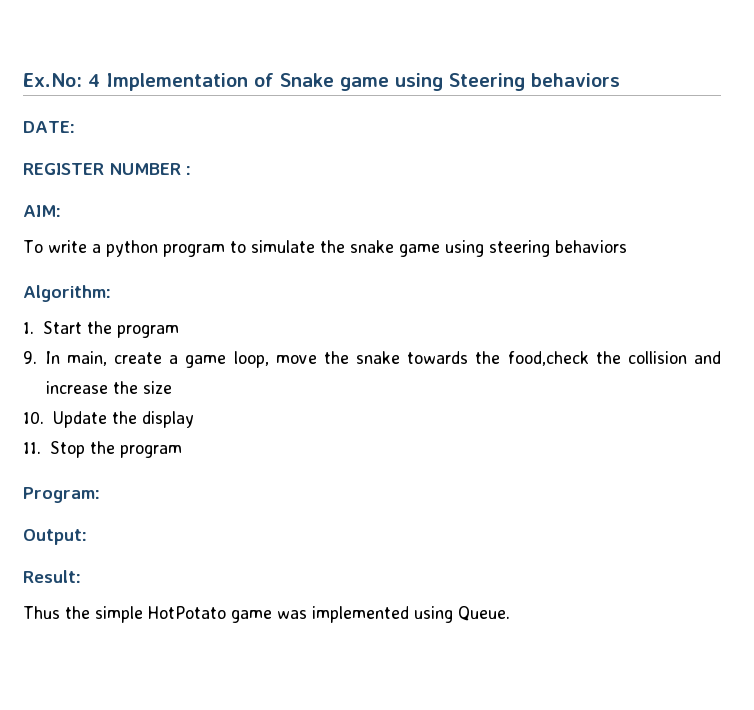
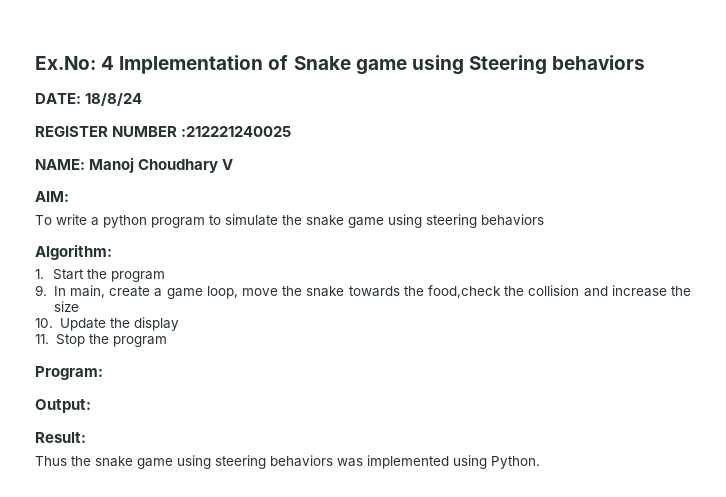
- DATE:
+ DATE: 18/8/24
- REGISTER NUMBER :
+ REGISTER NUMBER :212221240025
+ NAME: Manoj Choudhary V
- Thus the simple HotPotato game was implemented using Queue.
+ Thus the snake game using steering behaviors was implemented using Python.

